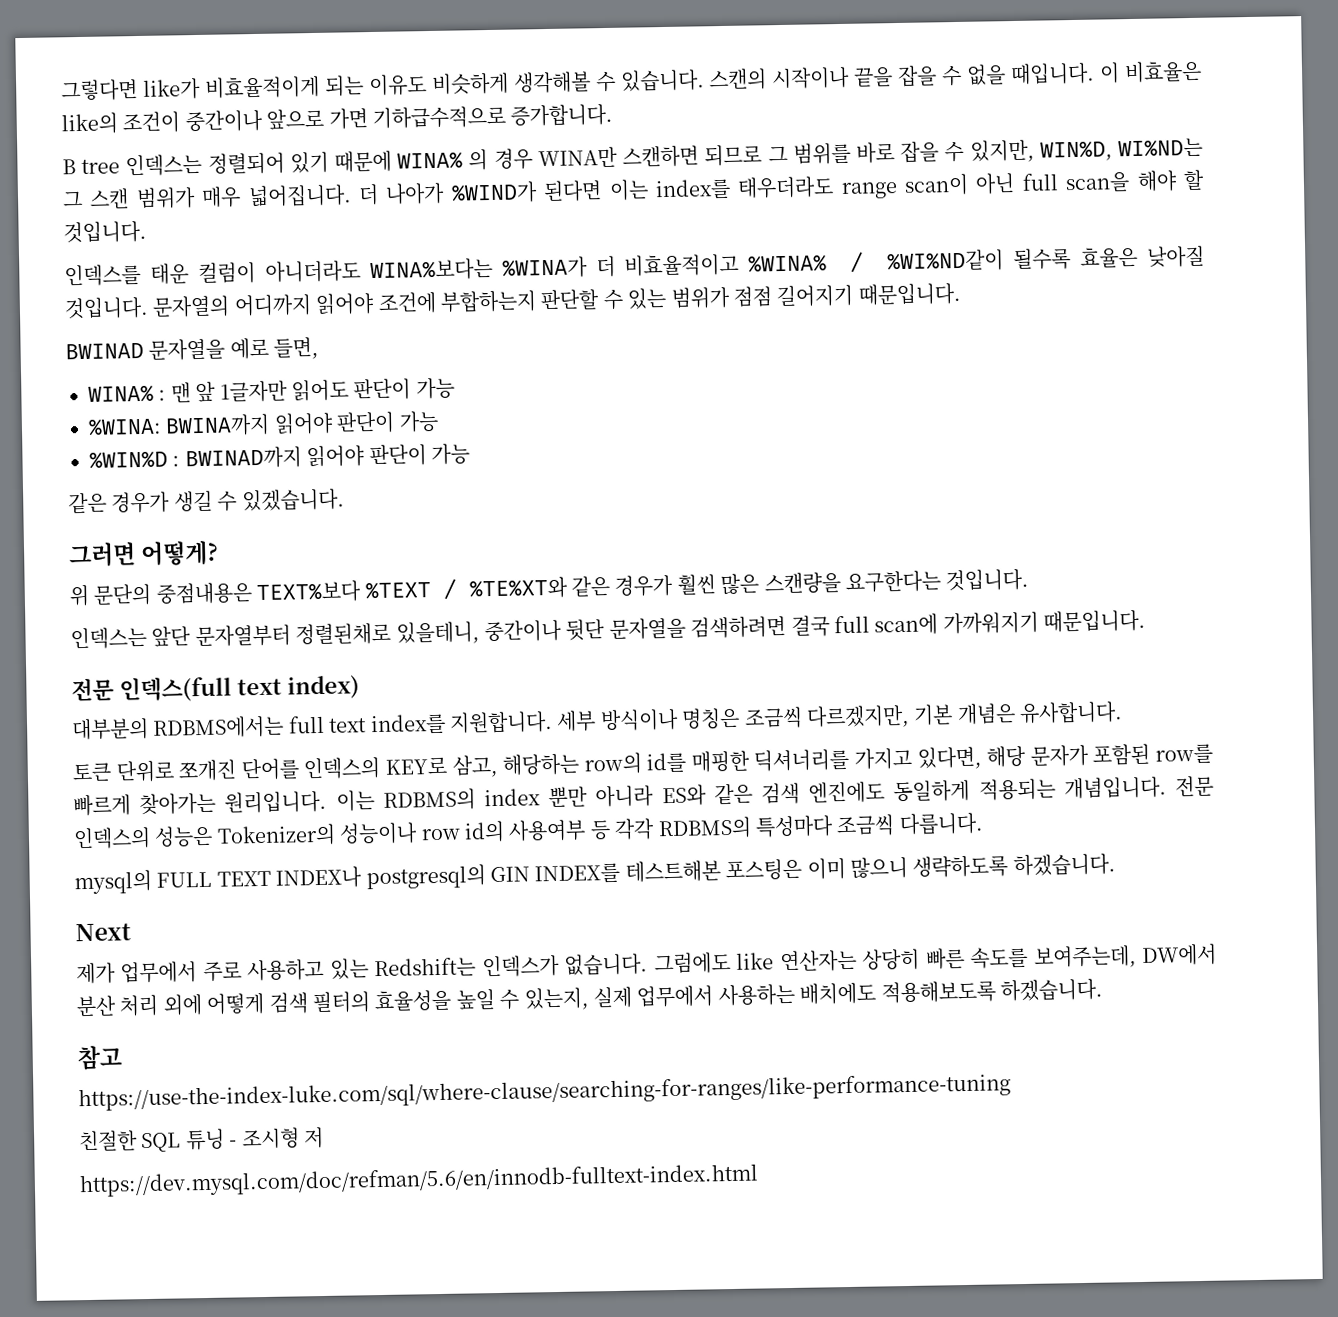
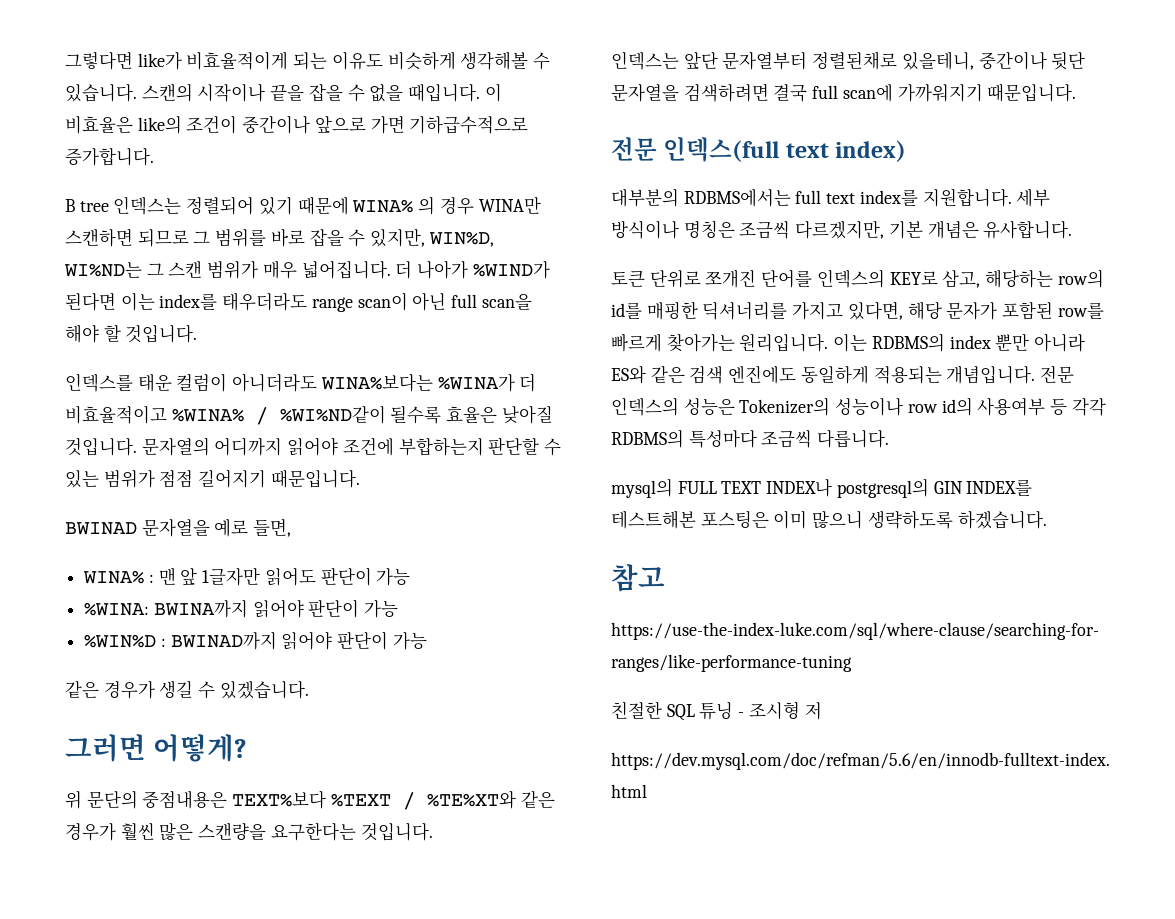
- Next
- 제가 업무에서 주로 사용하고 있는 Redshift는 인덱스가 없습니다. 그럼에도 like 연산자는 상당히 빠른 속도를 보여주는데, DW에서 분산 처리 외에 어떻게 검색 필터의 효율성을 높일 수 있는지, 실제 업무에서 사용하는 배치에도 적용해보도록 하겠습니다.

